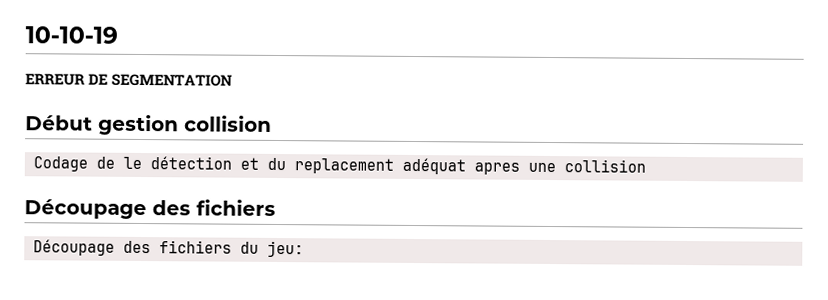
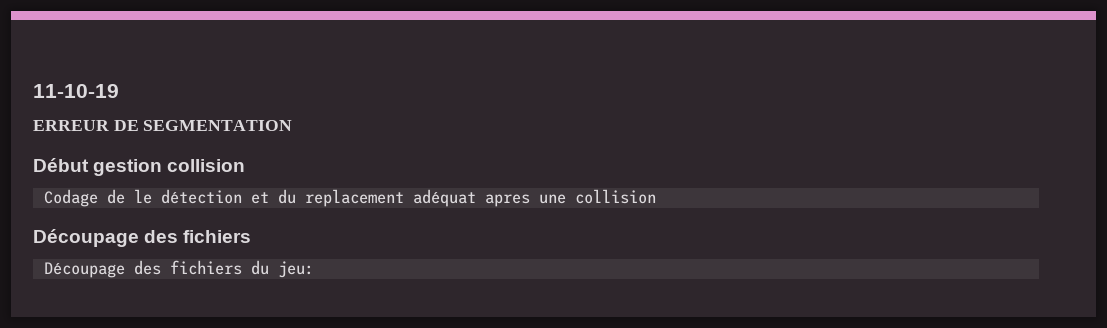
- 10-10-19
+ 11-10-19

